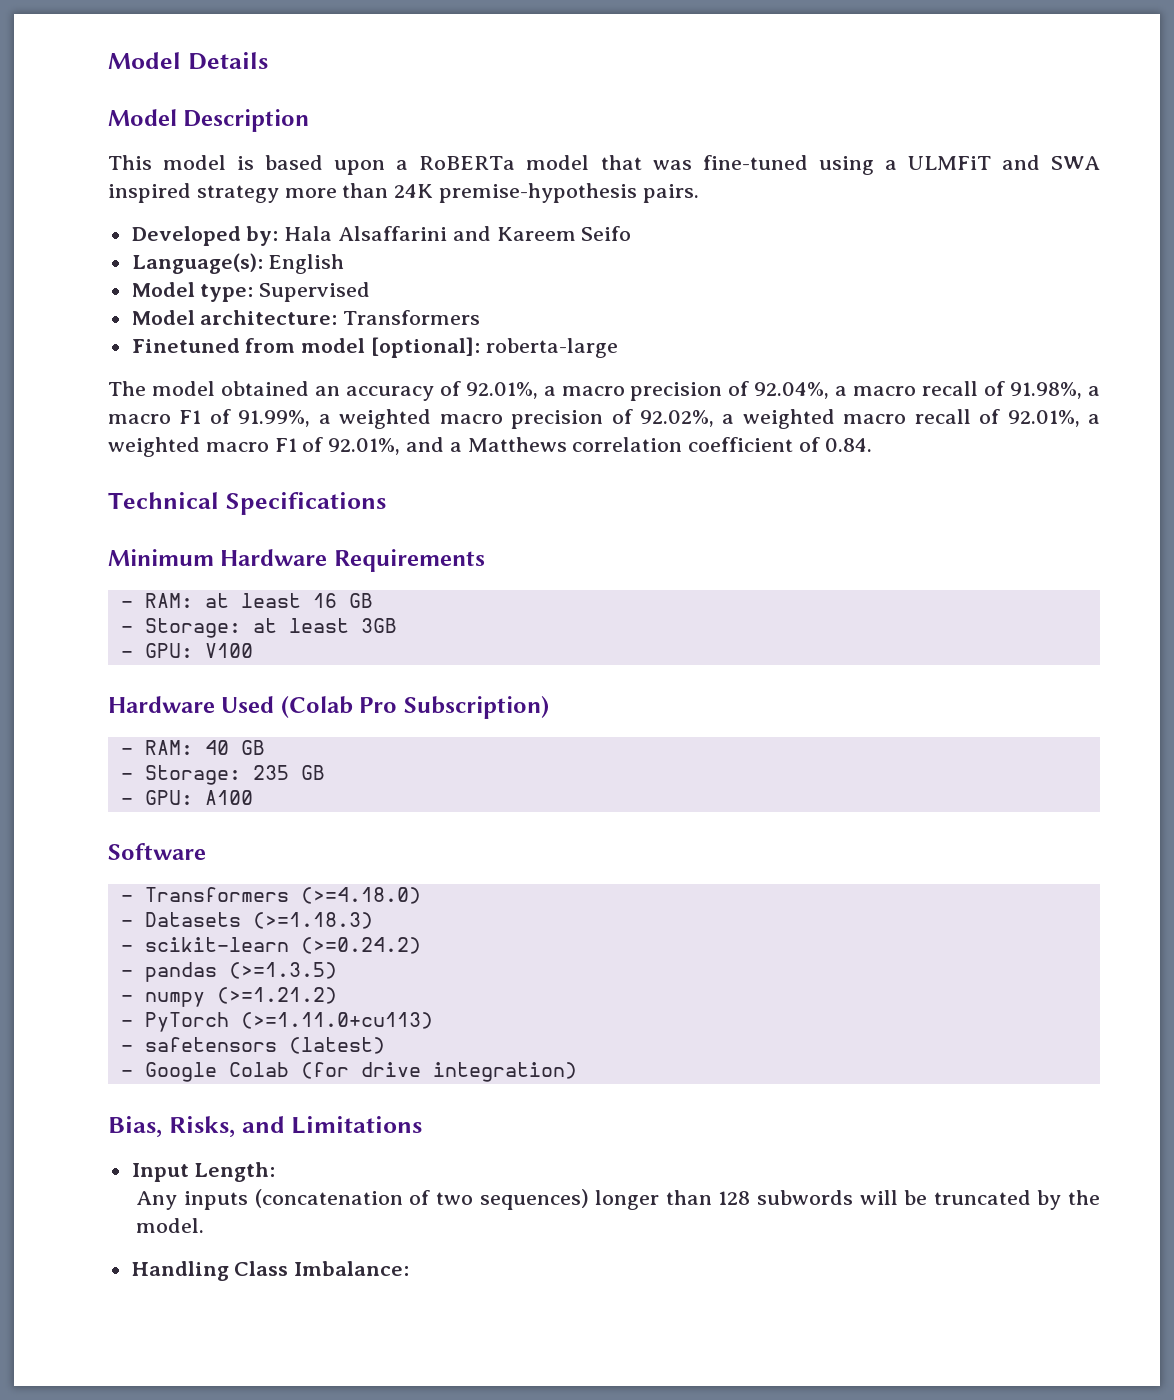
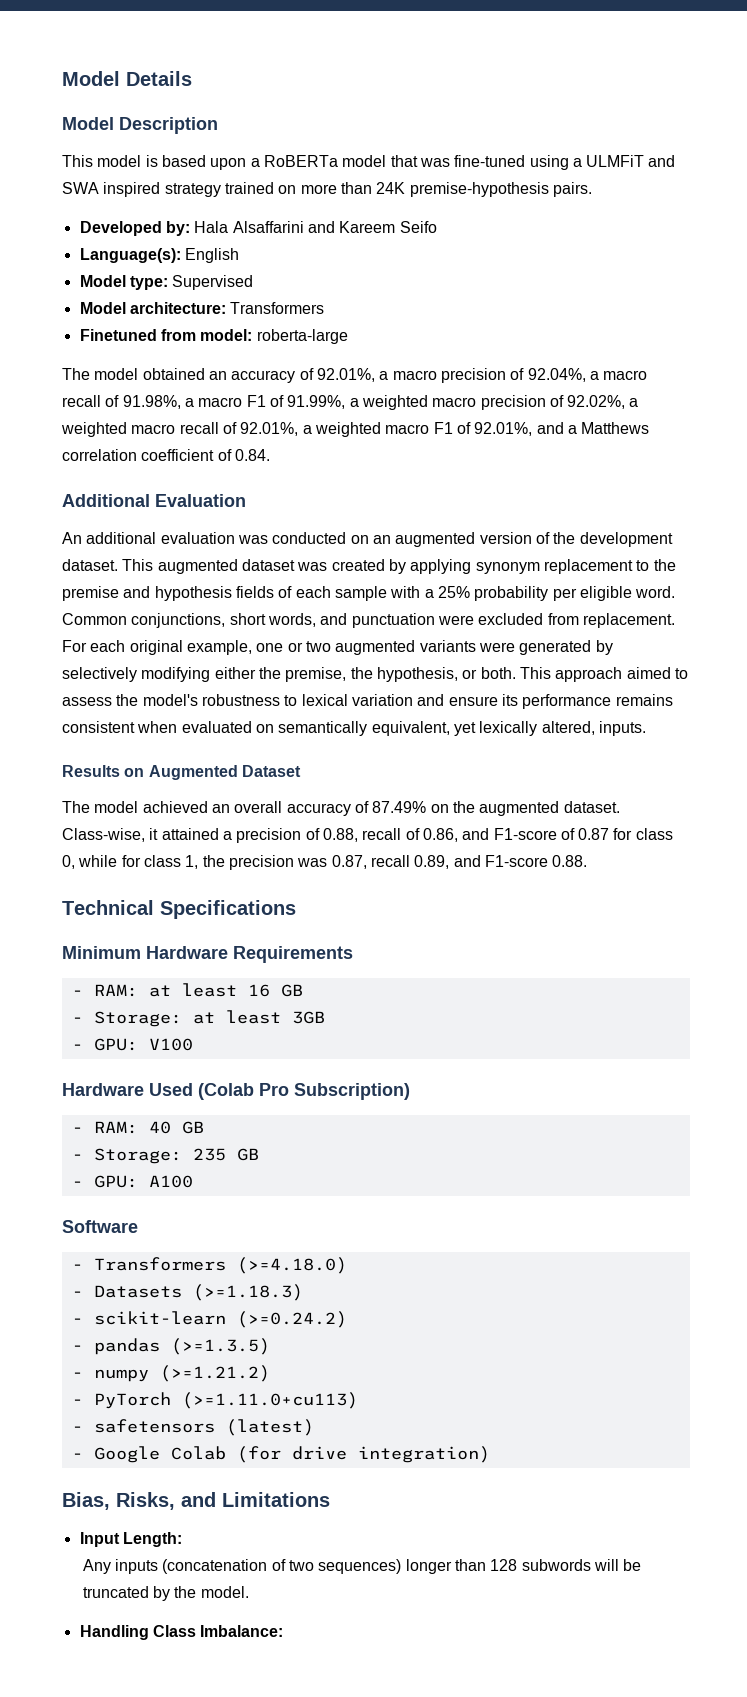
- This model is based upon a RoBERTa model that was fine-tuned using a ULMFiT and SWA inspired strategy more than 24K premise-hypothesis pairs.
+ This model is based upon a RoBERTa model that was fine-tuned using a ULMFiT and SWA inspired strategy trained on more than 24K premise-hypothesis pairs.
- Finetuned from model [optional]: roberta-large
+ Finetuned from model: roberta-large
+ Additional Evaluation
+ An additional evaluation was conducted on an augmented version of the development dataset. This augmented dataset was created by applying synonym replacement to the premise and hypothesis fields of each sample with a 25% probability per eligible word. Common conjunctions, short words, and punctuation were excluded from replacement. For each original example, one or two augmented variants were generated by selectively modifying either the premise, the hypothesis, or both. This approach aimed to assess the model's robustness to lexical variation and ensure its performance remains consistent when evaluated on semantically equivalent, yet lexically altered, inputs.
+ Results on Augmented Dataset
+ The model achieved an overall accuracy of 87.49% on the augmented dataset. Class-wise, it attained a precision of 0.88, recall of 0.86, and F1-score of 0.87 for class 0, while for class 1, the precision was 0.87, recall 0.89, and F1-score 0.88.

